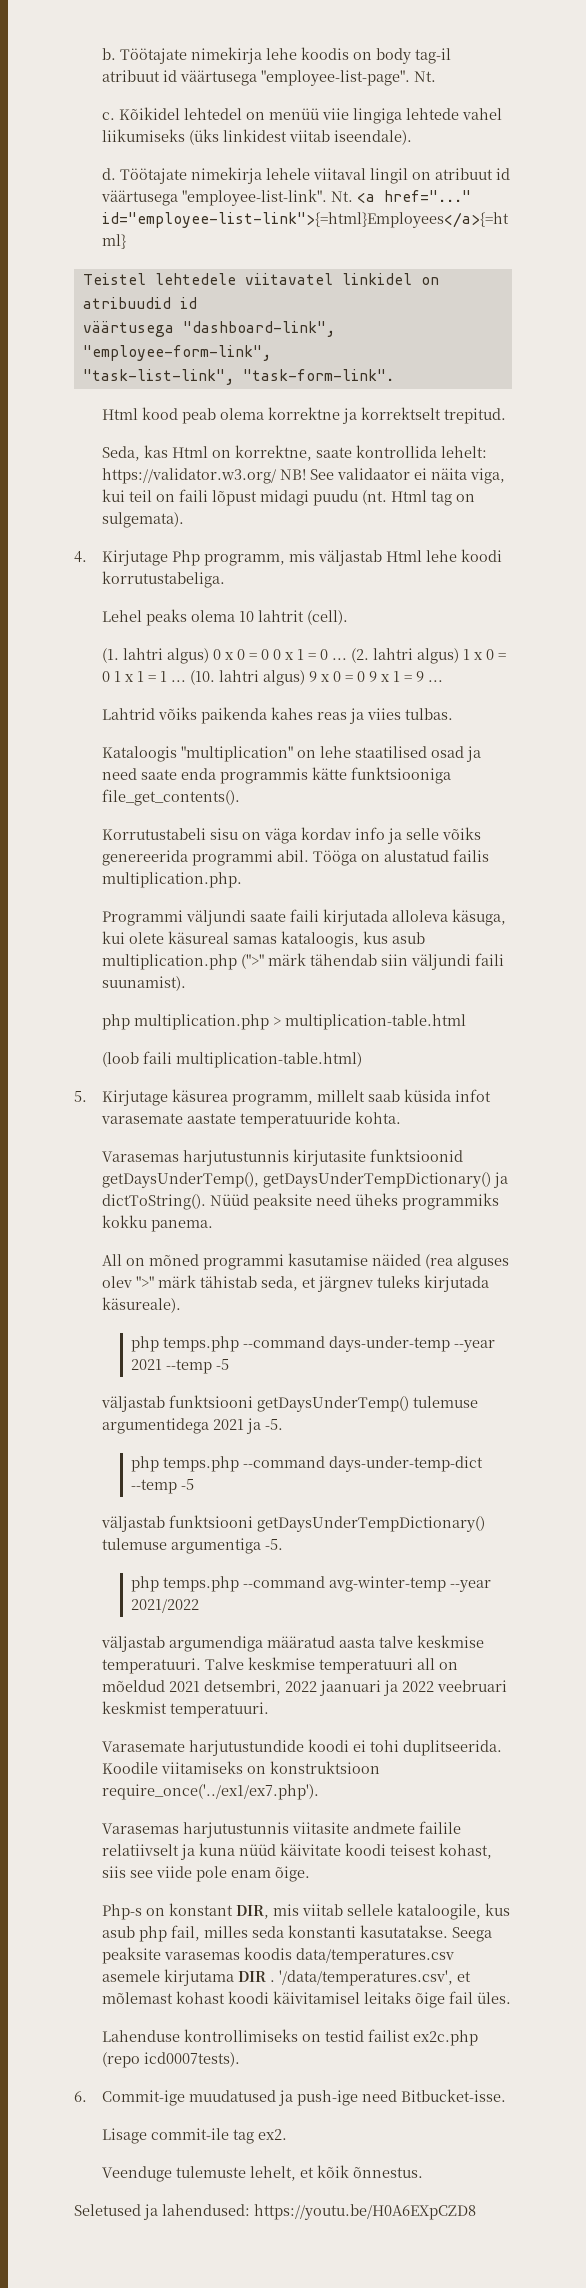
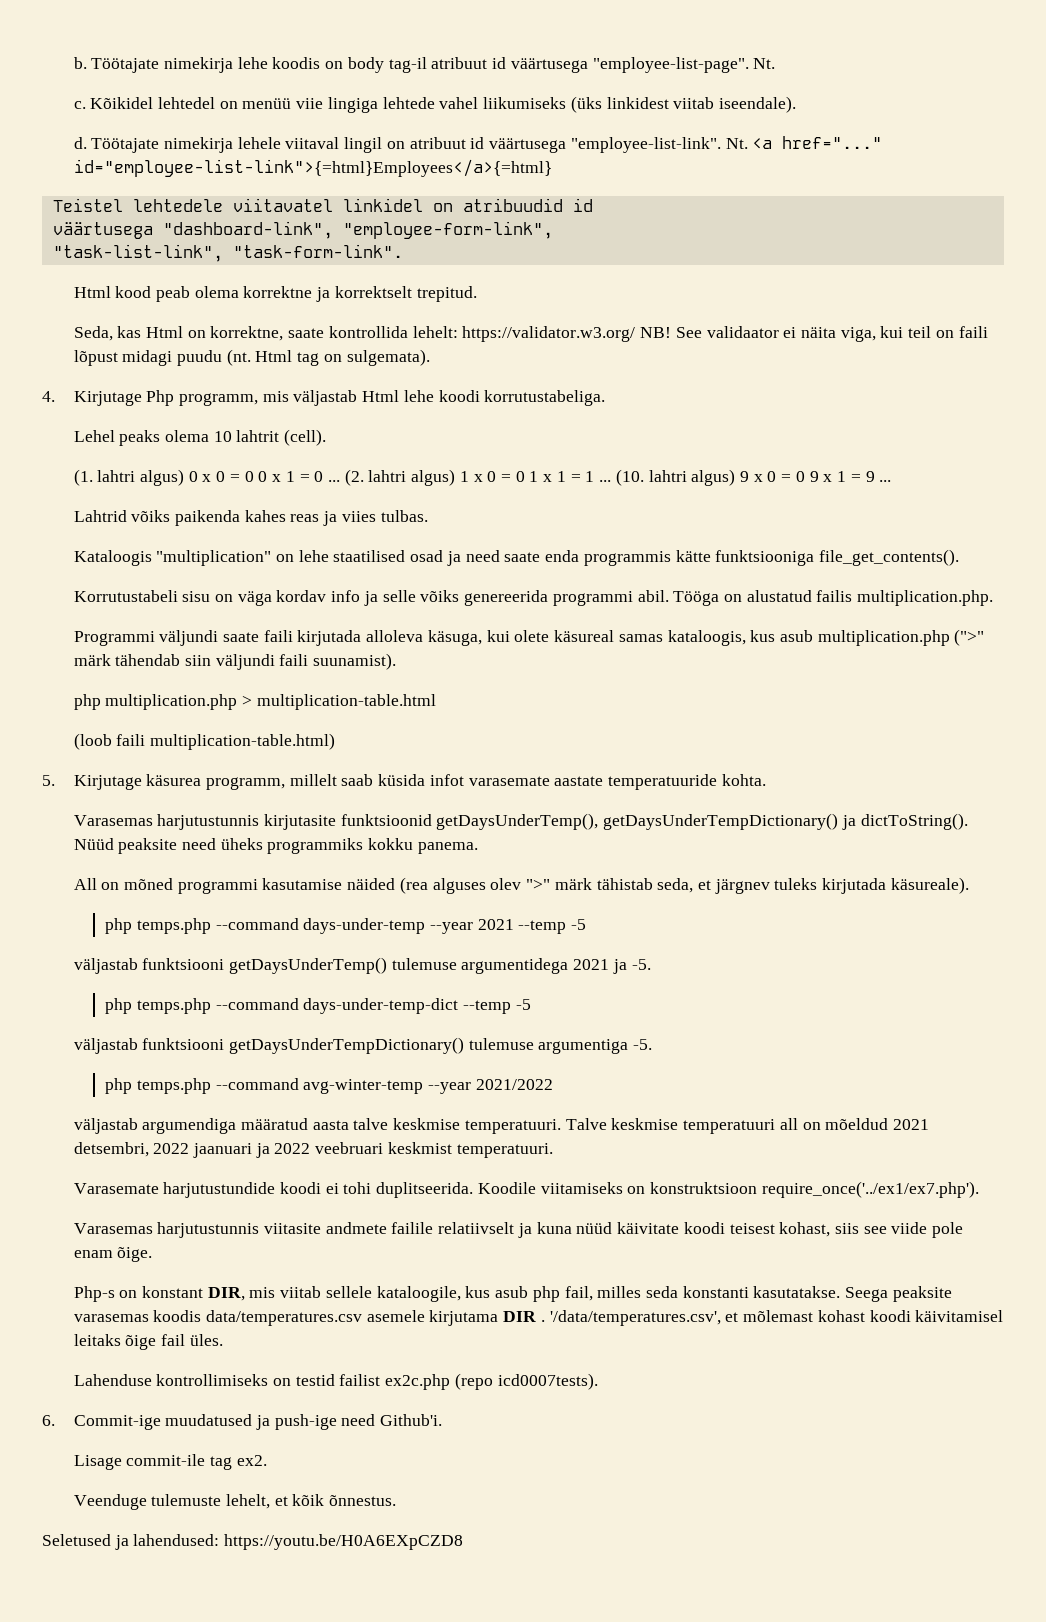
- 6. Commit-ige muudatused ja push-ige need Bitbucket-isse.
+ 6. Commit-ige muudatused ja push-ige need Github'i.

